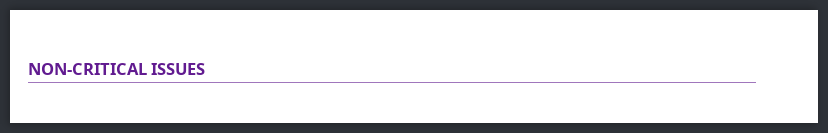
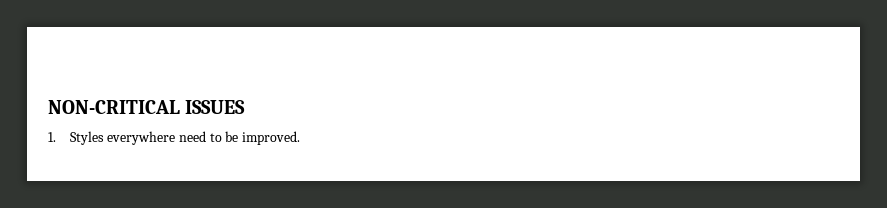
+ 1. Styles everywhere need to be improved.

